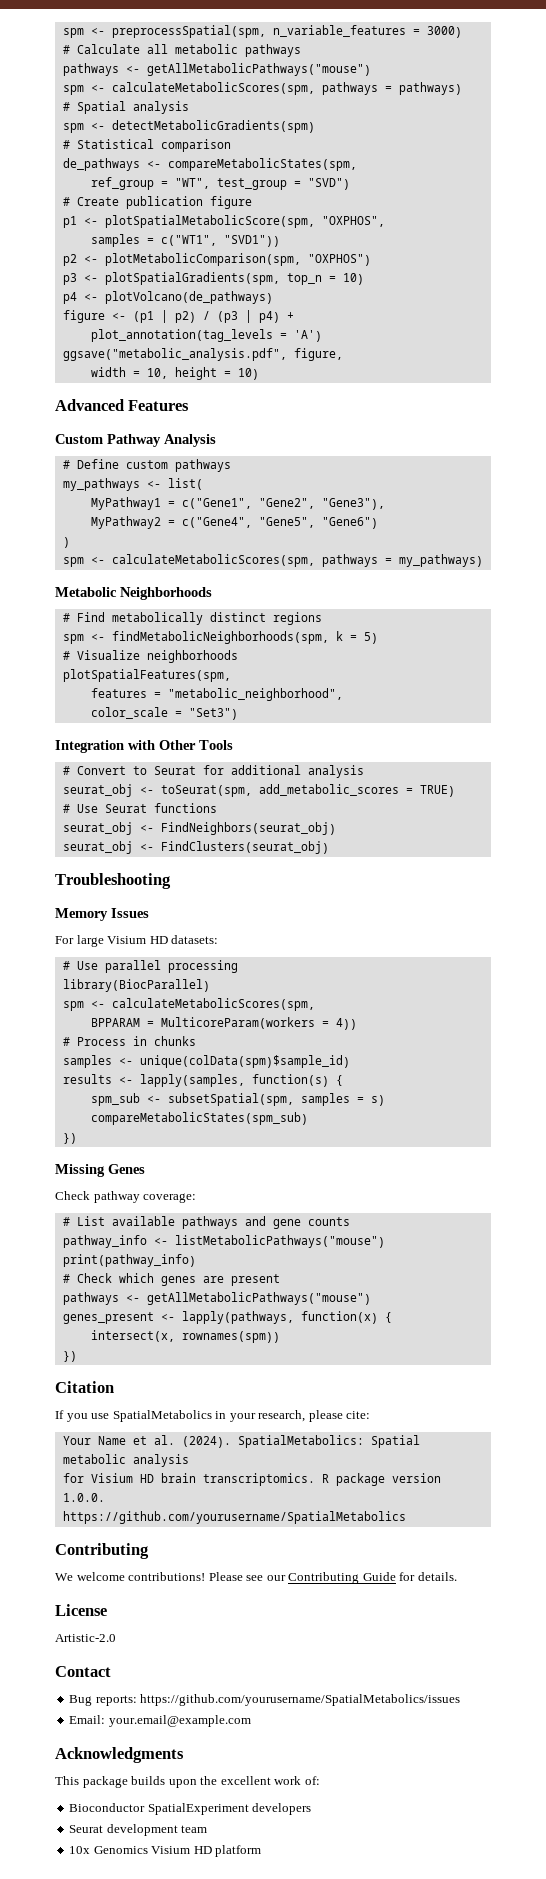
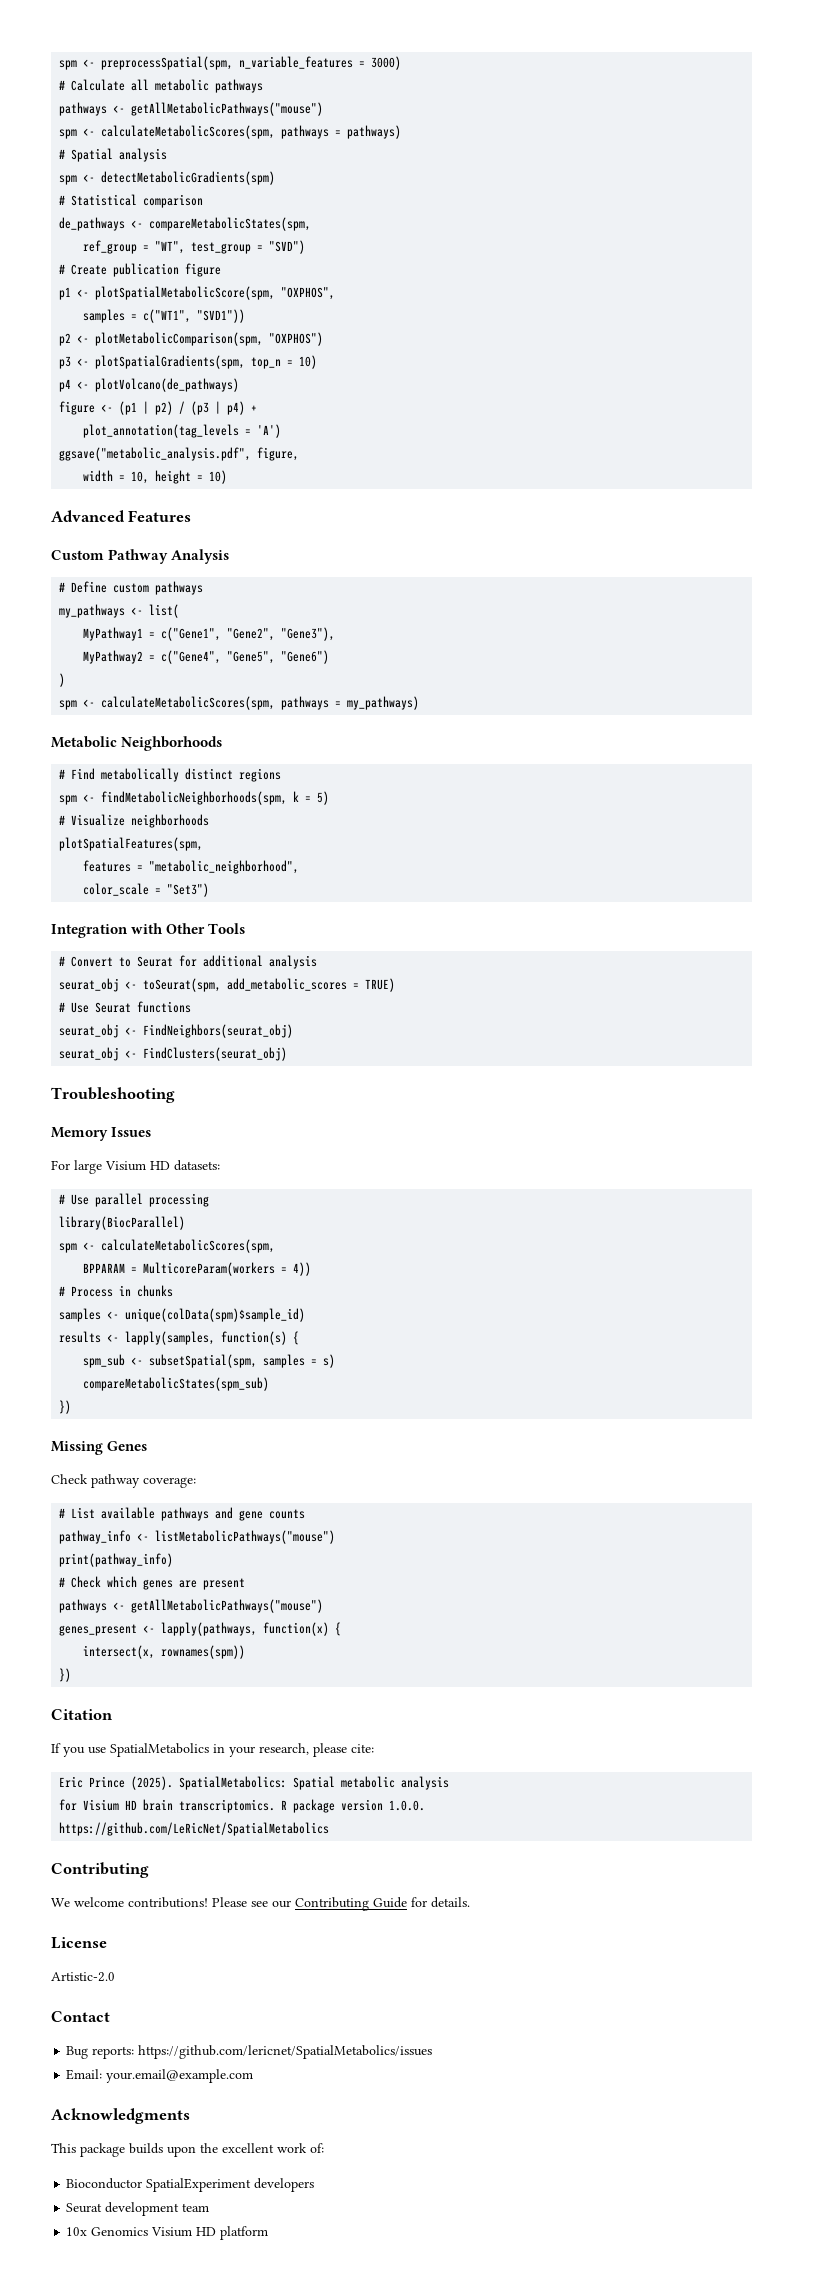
- Your Name et al. (2024).
+ Eric Prince (2025).
- https://github.com/yourusername/SpatialMetabolics
+ https://github.com/LeRicNet/SpatialMetabolics
- Bug reports: https://github.com/yourusername/SpatialMetabolics/issues
+ Bug reports: https://github.com/lericnet/SpatialMetabolics/issues

